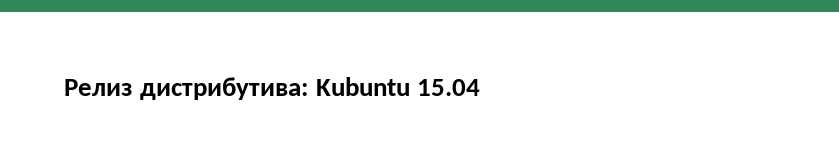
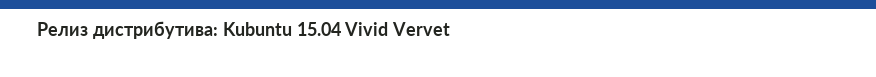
- Релиз дистрибутива: Kubuntu 15.04
+ Релиз дистрибутива: Kubuntu 15.04 Vivid Vervet

